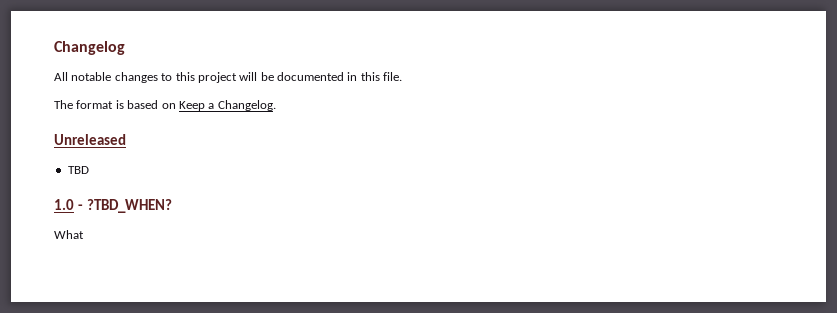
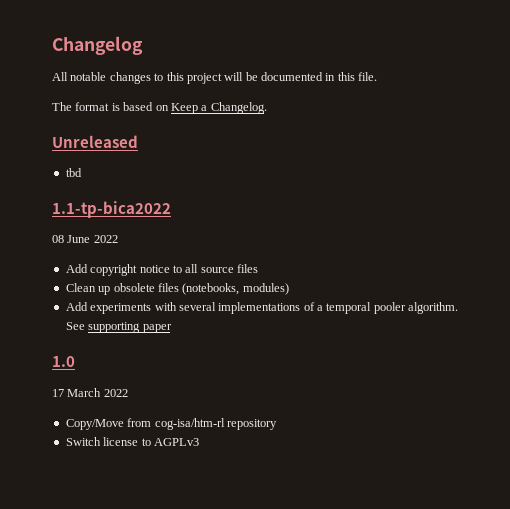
- TBD
- 1.0 - ?TBD_WHEN?
- What
+ tbd
+ 1.1-tp-bica2022
+ 08 June 2022
+ Add copyright notice to all source files
+ Clean up obsolete files (notebooks, modules)
+ Add experiments with several implementations of a temporal pooler algorithm. See supporting paper
+ 1.0
+ 17 March 2022
+ Copy/Move from cog-isa/htm-rl repository
+ Switch license to AGPLv3

